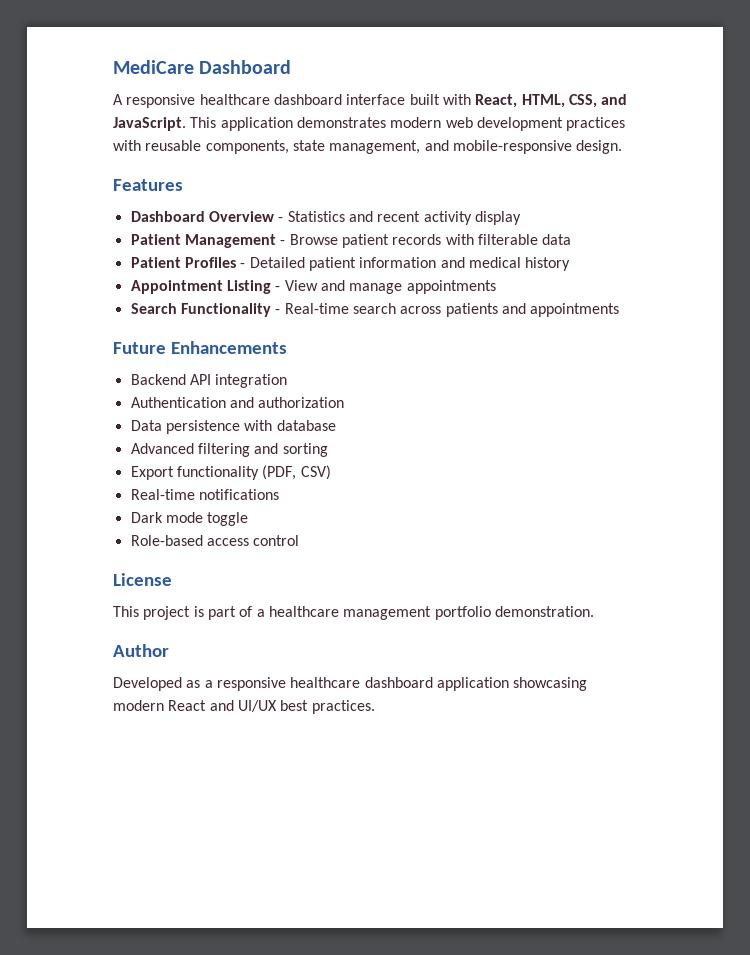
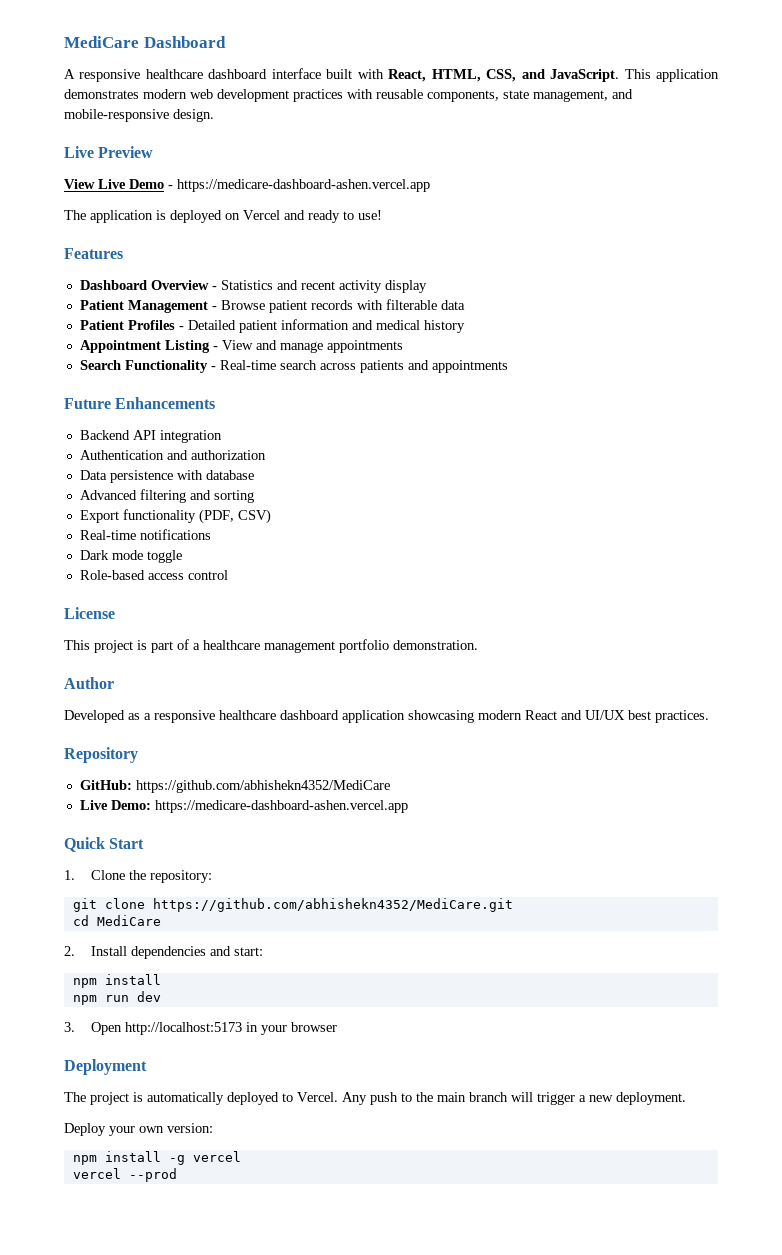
+ Live Preview
+ View Live Demo - https://medicare-dashboard-ashen.vercel.app
+ The application is deployed on Vercel and ready to use!
+ Repository
+ GitHub: https://github.com/abhishekn4352/MediCare
+ Live Demo: https://medicare-dashboard-ashen.vercel.app
+ Quick Start
+ 1. Clone the repository:
+ git clone https://github.com/abhishekn4352/MediCare.git
+ cd MediCare
+ 2. Install dependencies and start:
+ npm install
+ npm run dev
+ 3. Open http://localhost:5173 in your browser
+ Deployment
+ The project is automatically deployed to Vercel. Any push to the main branch will trigger a new deployment.
+ Deploy your own version:
+ npm install -g vercel
+ vercel --prod

